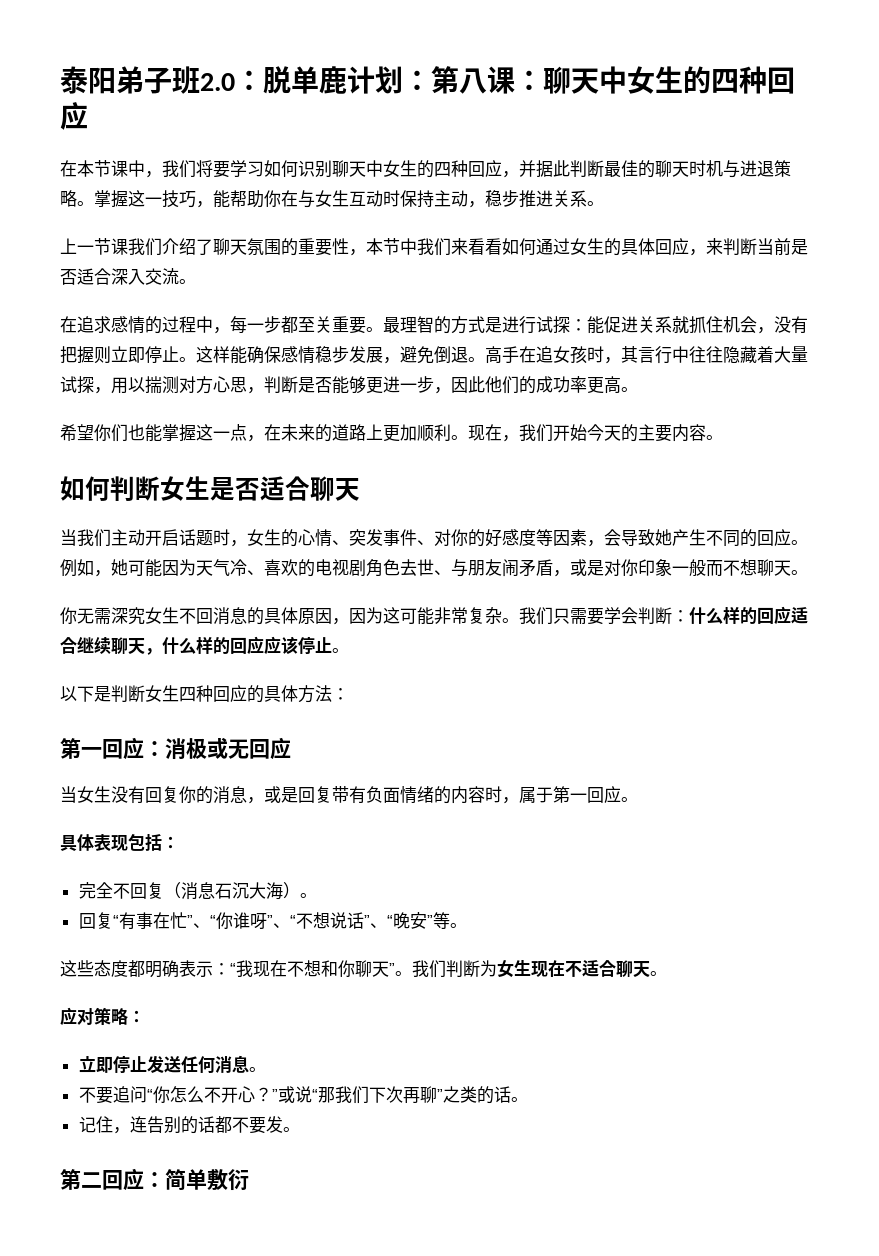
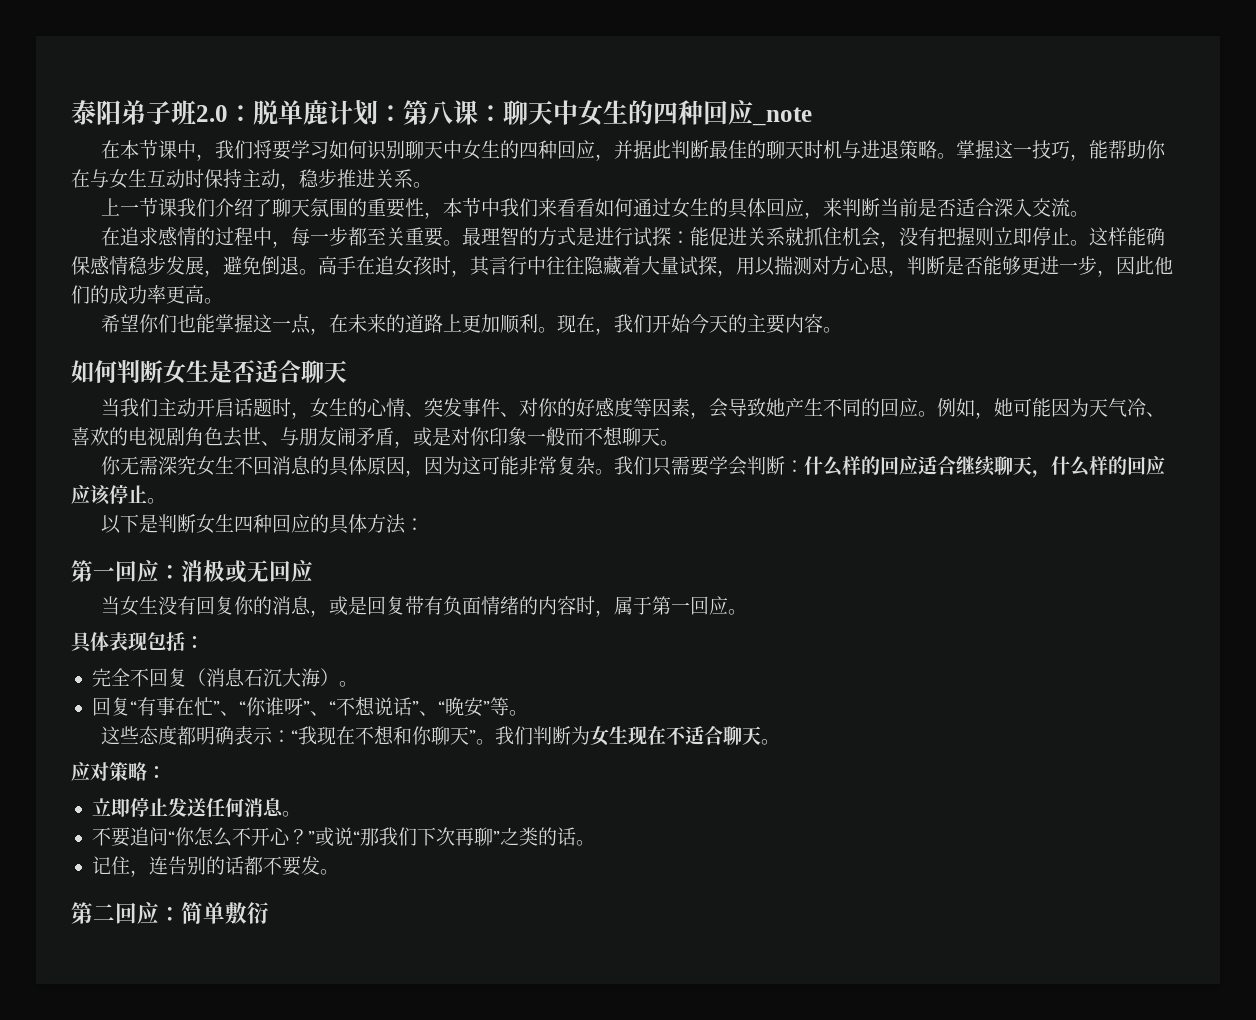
- 泰阳弟子班2.0：脱单鹿计划：第八课：聊天中女生的四种回应
+ 泰阳弟子班2.0：脱单鹿计划：第八课：聊天中女生的四种回应_note

